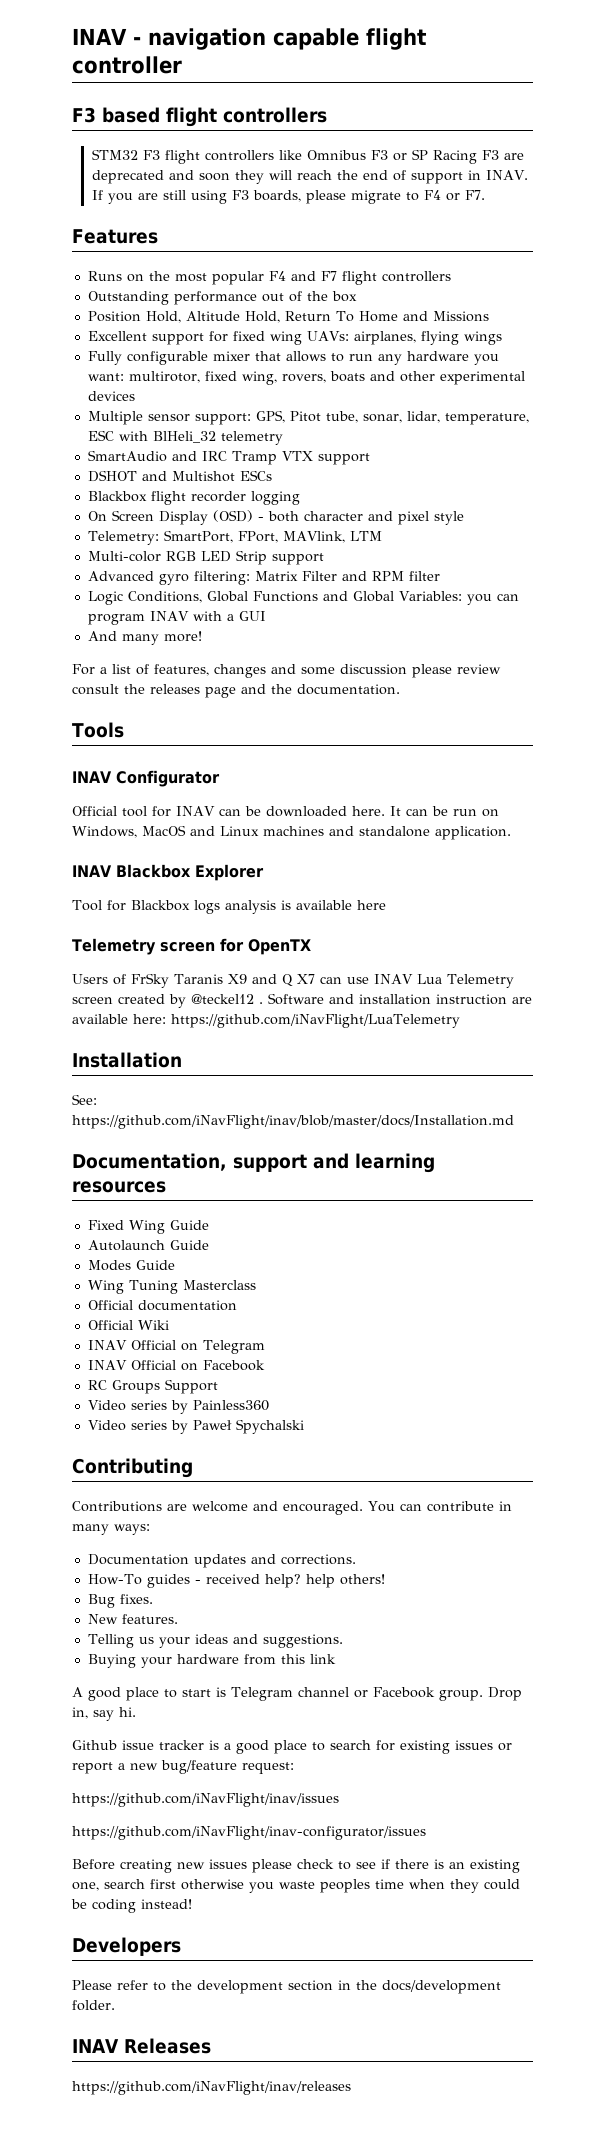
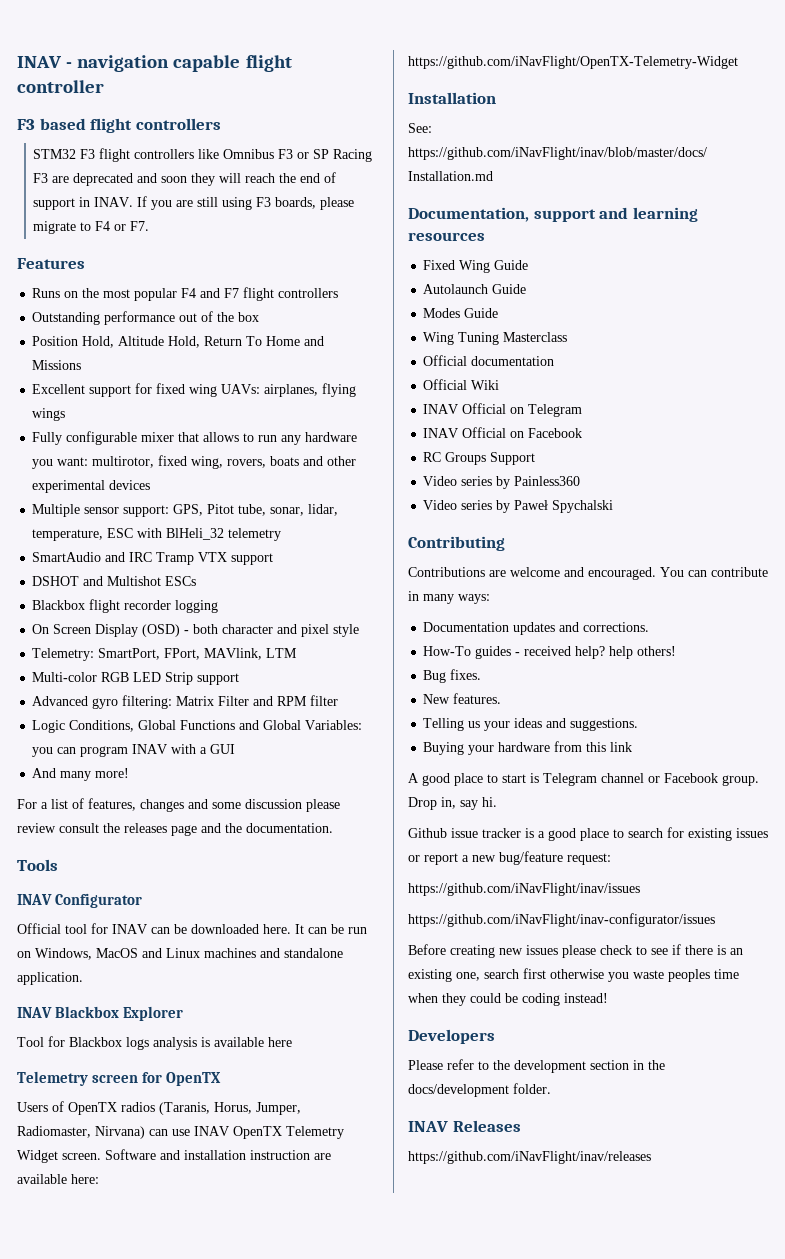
- Users of FrSky Taranis X9 and Q X7 can use INAV Lua Telemetry screen created by @teckel12 .
+ Users of OpenTX radios (Taranis, Horus, Jumper, Radiomaster, Nirvana) can use INAV OpenTX Telemetry Widget screen.
- Software and installation instruction are available here: https://github.com/iNavFlight/LuaTelemetry
+ Software and installation instruction are available here: https://github.com/iNavFlight/OpenTX-Telemetry-Widget

